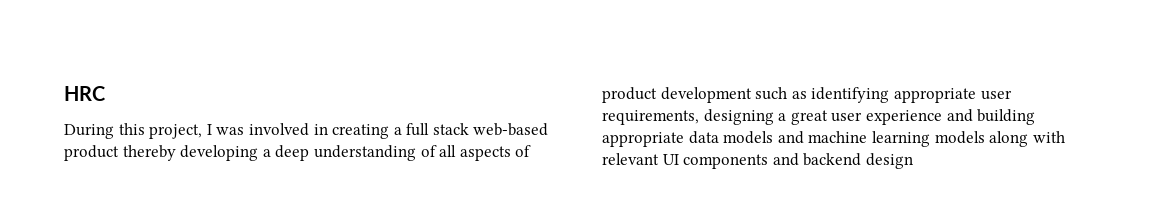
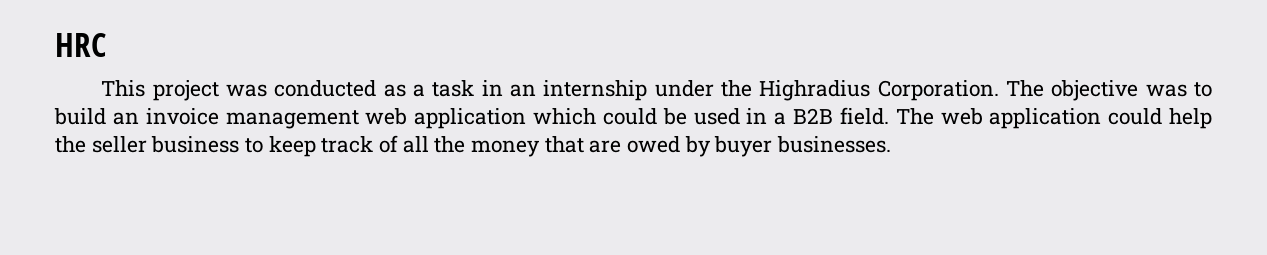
- During this project, I was involved in creating a full stack web-based product thereby developing a deep understanding of all aspects of product development such as identifying appropriate user requirements, designing a great user experience and building appropriate data models and machine learning models along with relevant UI components and backend design
+ This project was conducted as a task in an internship under the Highradius Corporation. The objective was to build an invoice management web application which could be used in a B2B field. The web application could help the seller business to keep track of all the money that are owed by buyer businesses.

